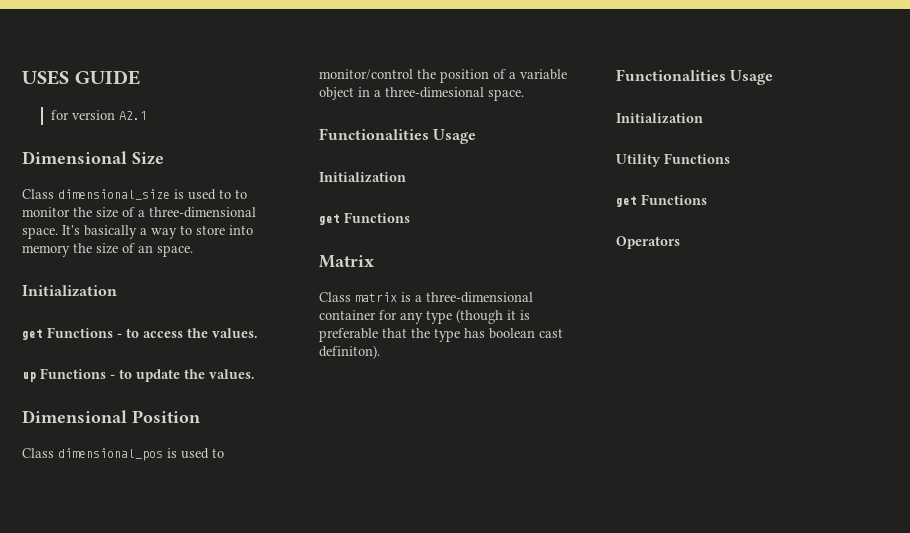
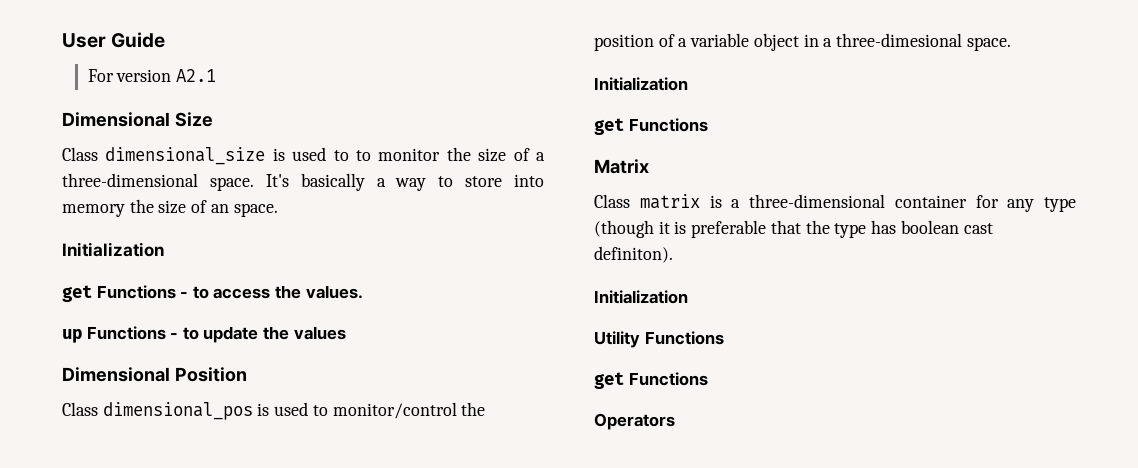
- USES GUIDE
- for version A2.1
+ User Guide
+ For version A2.1
- up Functions - to update the values.
+ up Functions - to update the values
  Class dimensional_pos is used to monitor/control the position of a variable object in a three-dimesional space.
- Functionalities Usage
  Class matrix is a three-dimensional container for any type (though it is preferable that the type has boolean cast definiton).
- Functionalities Usage

